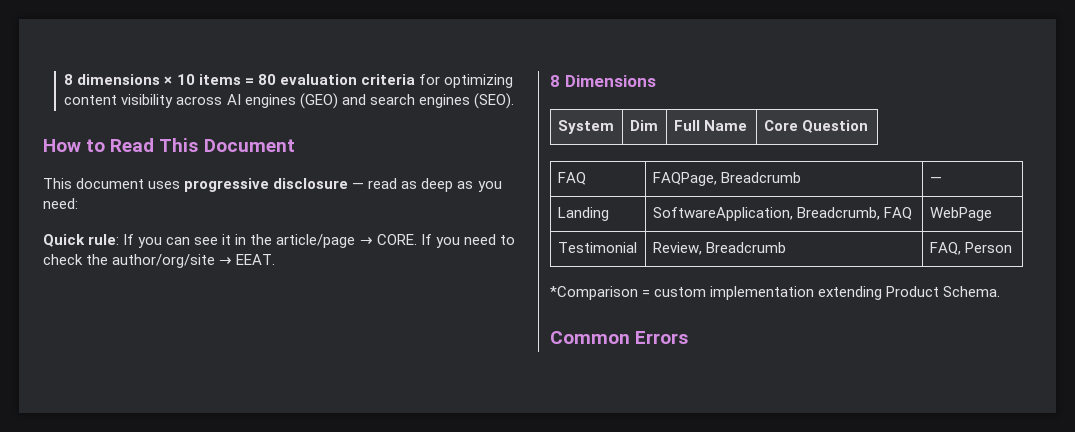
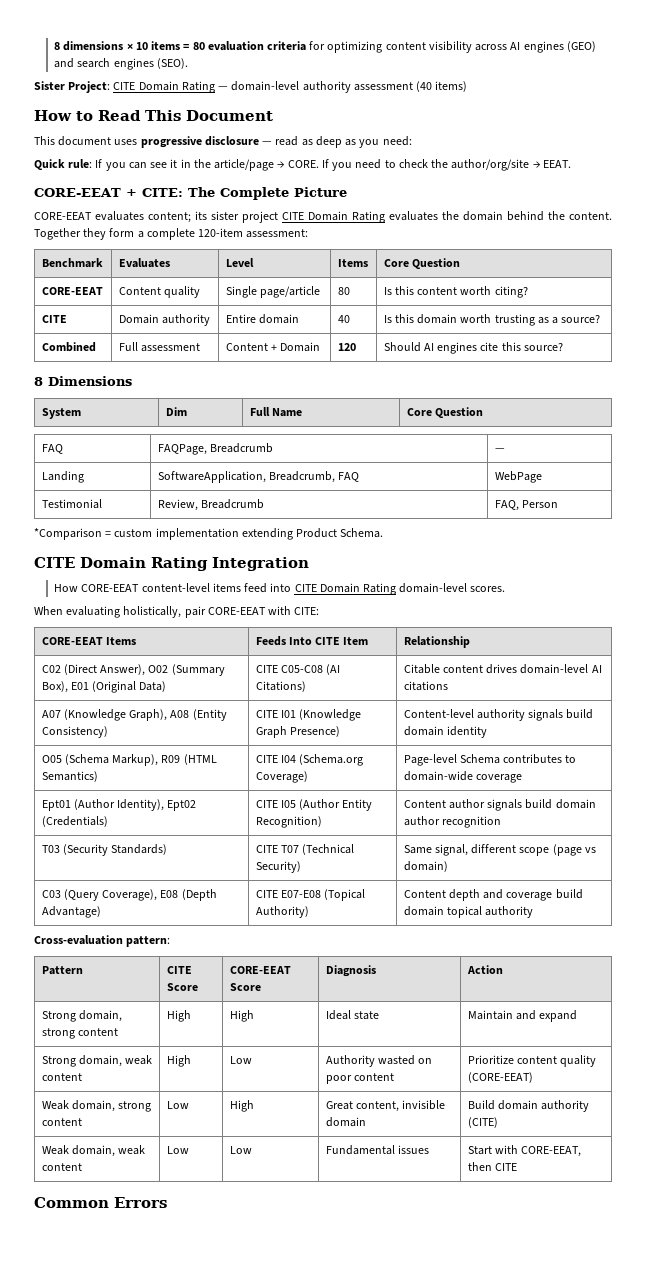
+ Sister Project: CITE Domain Rating — domain-level authority assessment (40 items)
+ CORE-EEAT + CITE: The Complete Picture
+ CORE-EEAT evaluates content; its sister project CITE Domain Rating evaluates the domain behind the content. Together they form a complete 120-item assessment:
+ Benchmark | Evaluates | Level | Items | Core Question
+ CORE-EEAT | Content quality | Single page/article | 80 | Is this content worth citing?
+ CITE | Domain authority | Entire domain | 40 | Is this domain worth trusting as a source?
+ Combined | Full assessment | Content + Domain | 120 | Should AI engines cite this source?
+ CITE Domain Rating Integration
+ How CORE-EEAT content-level items feed into CITE Domain Rating domain-level scores.
+ When evaluating holistically, pair CORE-EEAT with CITE:
+ CORE-EEAT Items | Feeds Into CITE Item | Relationship
+ C02 (Direct Answer), O02 (Summary Box), E01 (Original Data) | CITE C05-C08 (AI Citations) | Citable content drives domain-level AI citations
+ A07 (Knowledge Graph), A08 (Entity Consistency) | CITE I01 (Knowledge Graph Presence) | Content-level authority signals build domain identity
+ O05 (Schema Markup), R09 (HTML Semantics) | CITE I04 (Schema.org Coverage) | Page-level Schema contributes to domain-wide coverage
+ Ept01 (Author Identity), Ept02 (Credentials) | CITE I05 (Author Entity Recognition) | Content author signals build domain author recognition
+ T03 (Security Standards) | CITE T07 (Technical Security) | Same signal, different scope (page vs domain)
+ C03 (Query Coverage), E08 (Depth Advantage) | CITE E07-E08 (Topical Authority) | Content depth and coverage build domain topical authority
+ Cross-evaluation pattern:
+ Pattern | CITE Score | CORE-EEAT Score | Diagnosis | Action
+ Strong domain, strong content | High | High | Ideal state | Maintain and expand
+ Strong domain, weak content | High | Low | Authority wasted on poor content | Prioritize content quality (CORE-EEAT)
+ Weak domain, strong content | Low | High | Great content, invisible domain | Build domain authority (CITE)
+ Weak domain, weak content | Low | Low | Fundamental issues | Start with CORE-EEAT, then CITE

